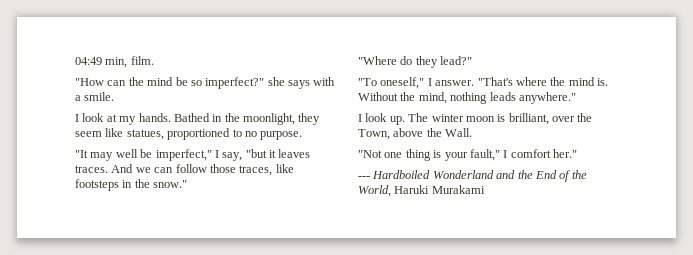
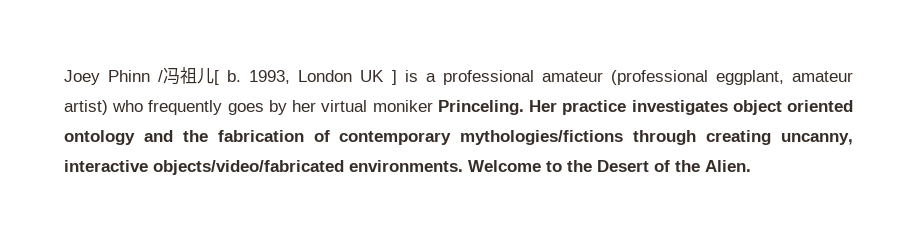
- 04:49 min, film.
- "How can the mind be so imperfect?" she says with a smile.
- I look at my hands. Bathed in the moonlight, they seem like statues, proportioned to no purpose.
- "It may well be imperfect," I say, "but it leaves traces. And we can follow those traces, like footsteps in the snow."
- "Where do they lead?"
- "To oneself," I answer. "That's where the mind is. Without the mind, nothing leads anywhere."
- I look up. The winter moon is brilliant, over the Town, above the Wall.
- "Not one thing is your fault," I comfort her."
- --- Hardboiled Wonderland and the End of the World, Haruki Murakami
+ Joey Phinn /冯祖儿[ b. 1993, London UK ] is a professional amateur (professional eggplant, amateur artist) who frequently goes by her virtual moniker Princeling. Her practice investigates object oriented ontology and the fabrication of contemporary mythologies/fictions through creating uncanny, interactive objects/video/fabricated environments. Welcome to the Desert of the Alien.

